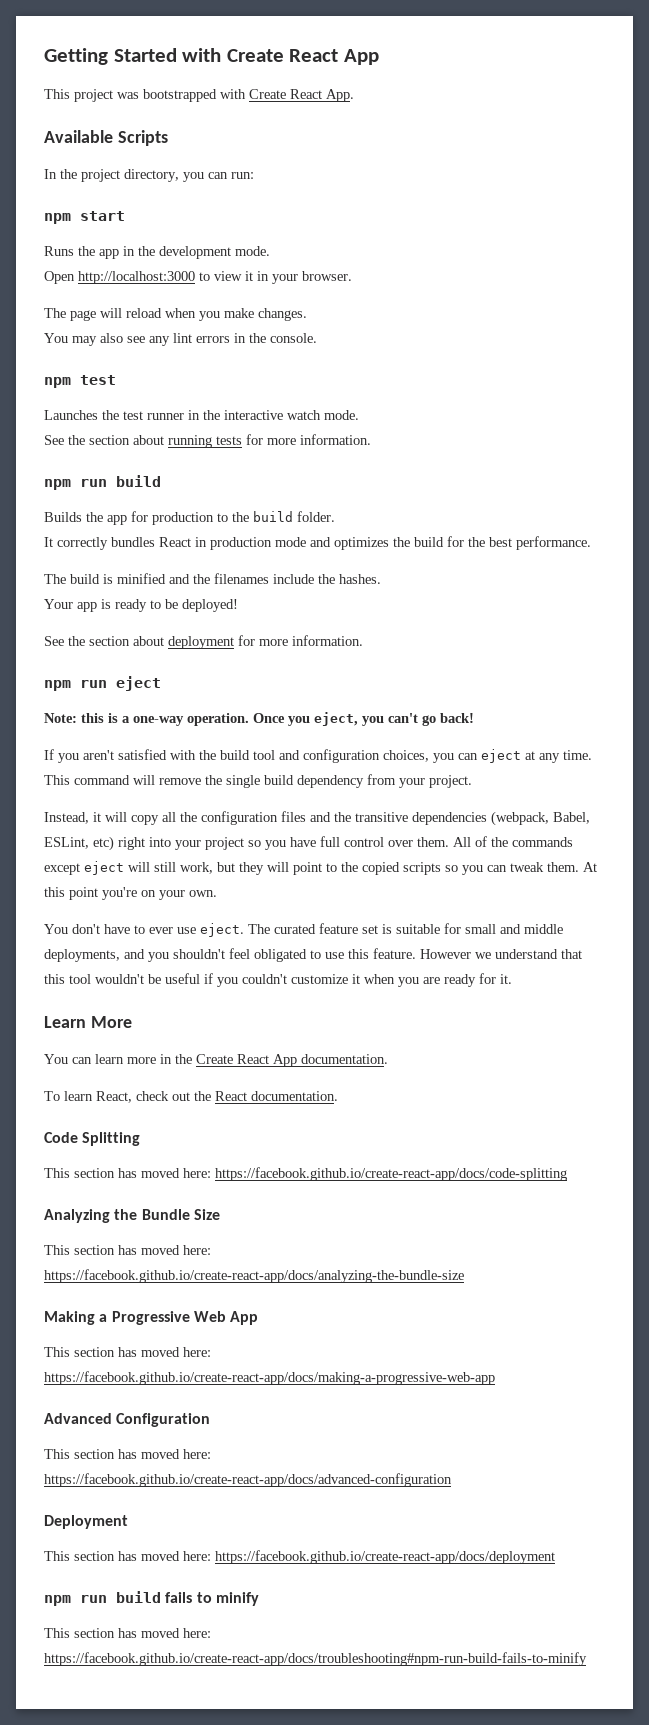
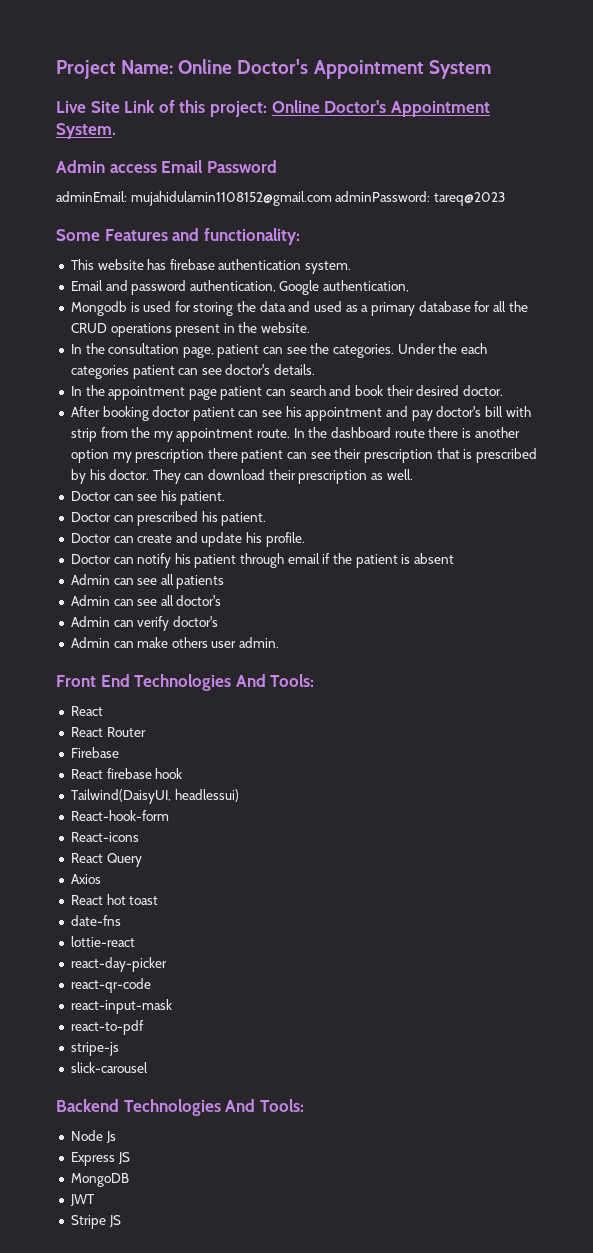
- Getting Started with Create React App
- This project was bootstrapped with Create React App.
- Available Scripts
- In the project directory, you can run:
- npm start
- Runs the app in the development mode.
- Open http://localhost:3000 to view it in your browser.
- The page will reload when you make changes.
- You may also see any lint errors in the console.
- npm test
- Launches the test runner in the interactive watch mode.
- See the section about running tests for more information.
- npm run build
- Builds the app for production to the build folder.
- It correctly bundles React in production mode and optimizes the build for the best performance.
- The build is minified and the filenames include the hashes.
- Your app is ready to be deployed!
- See the section about deployment for more information.
- npm run eject
- Note: this is a one-way operation. Once you eject, you can't go back!
- If you aren't satisfied with the build tool and configuration choices, you can eject at any time. This command will remove the single build dependency from your project.
- Instead, it will copy all the configuration files and the transitive dependencies (webpack, Babel, ESLint, etc) right into your project so you have full control over them. All of the commands except eject will still work, but they will point to the copied scripts so you can tweak them. At this point you're on your own.
- You don't have to ever use eject. The curated feature set is suitable for small and middle deployments, and you shouldn't feel obligated to use this feature. However we understand that this tool wouldn't be useful if you couldn't customize it when you are ready for it.
- Learn More
- You can learn more in the Create React App documentation.
- To learn React, check out the React documentation.
- Code Splitting
- This section has moved here: https://facebook.github.io/create-react-app/docs/code-splitting
- Analyzing the Bundle Size
- This section has moved here: https://facebook.github.io/create-react-app/docs/analyzing-the-bundle-size
- Making a Progressive Web App
- This section has moved here: https://facebook.github.io/create-react-app/docs/making-a-progressive-web-app
- Advanced Configuration
- This section has moved here: https://facebook.github.io/create-react-app/docs/advanced-configuration
- Deployment
- This section has moved here: https://facebook.github.io/create-react-app/docs/deployment
- npm run build fails to minify
- This section has moved here: https://facebook.github.io/create-react-app/docs/troubleshooting#npm-run-build-fails-to-minify
+ Project Name: Online Doctor's Appointment System
+ Live Site Link of this project: Online Doctor's Appointment System.
+ Admin access Email Password
+ adminEmail: mujahidulamin1108152@gmail.com adminPassword: tareq@2023
+ Some Features and functionality:
+ This website has firebase authentication system.
+ Email and password authentication, Google authentication,
+ Mongodb is used for storing the data and used as a primary database for all the CRUD operations present in the website.
+ In the consultation page, patient can see the categories. Under the each categories patient can see doctor's details.
+ In the appointment page patient can search and book their desired doctor.
+ After booking doctor patient can see his appointment and pay doctor's bill with strip from the my appointment route. In the dashboard route there is another option my prescription there patient can see their prescription that is prescribed by his doctor. They can download their prescription as well.
+ Doctor can see his patient.
+ Doctor can prescribed his patient.
+ Doctor can create and update his profile.
+ Doctor can notify his patient through email if the patient is absent
+ Admin can see all patients
+ Admin can see all doctor's
+ Admin can verify doctor's
+ Admin can make others user admin.
+ Front End Technologies And Tools:
+ React
+ React Router
+ Firebase
+ React firebase hook
+ Tailwind(DaisyUI, headlessui)
+ React-hook-form
+ React-icons
+ React Query
+ Axios
+ React hot toast
+ date-fns
+ lottie-react
+ react-day-picker
+ react-qr-code
+ react-input-mask
+ react-to-pdf
+ stripe-js
+ slick-carousel
+ Backend Technologies And Tools:
+ Node Js
+ Express JS
+ MongoDB
+ JWT
+ Stripe JS

